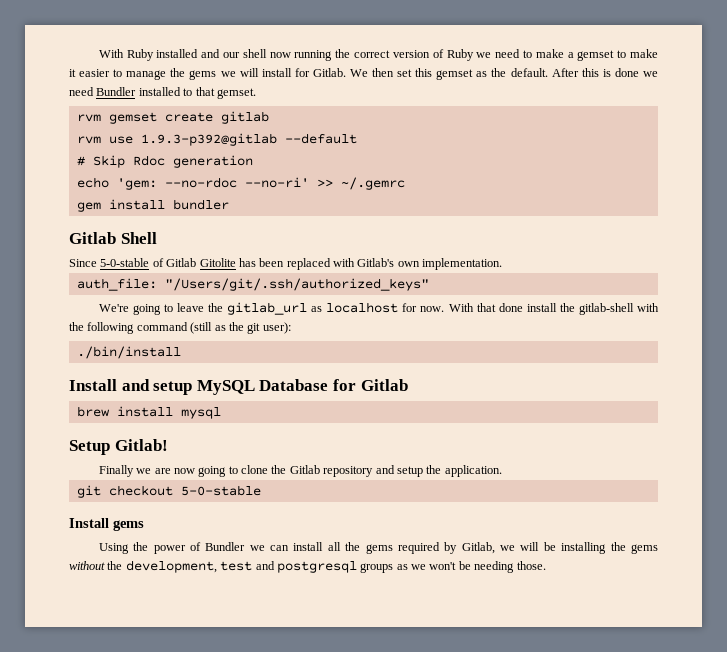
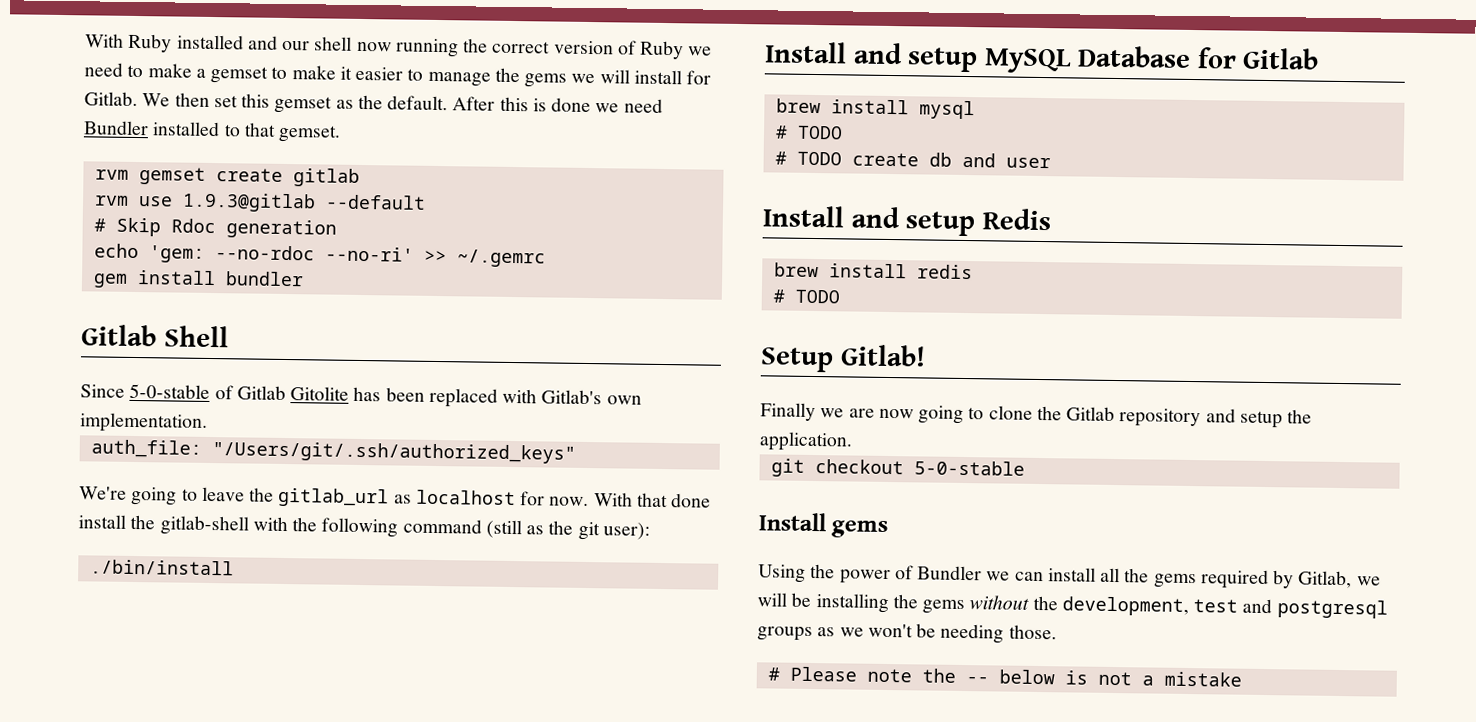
- rvm use 1.9.3-p392@gitlab --default
+ rvm use 1.9.3@gitlab --default
  brew install mysql
+ # TODO
+ # TODO create db and user
+ Install and setup Redis
+ brew install redis
+ # TODO
+ # Please note the -- below is not a mistake

